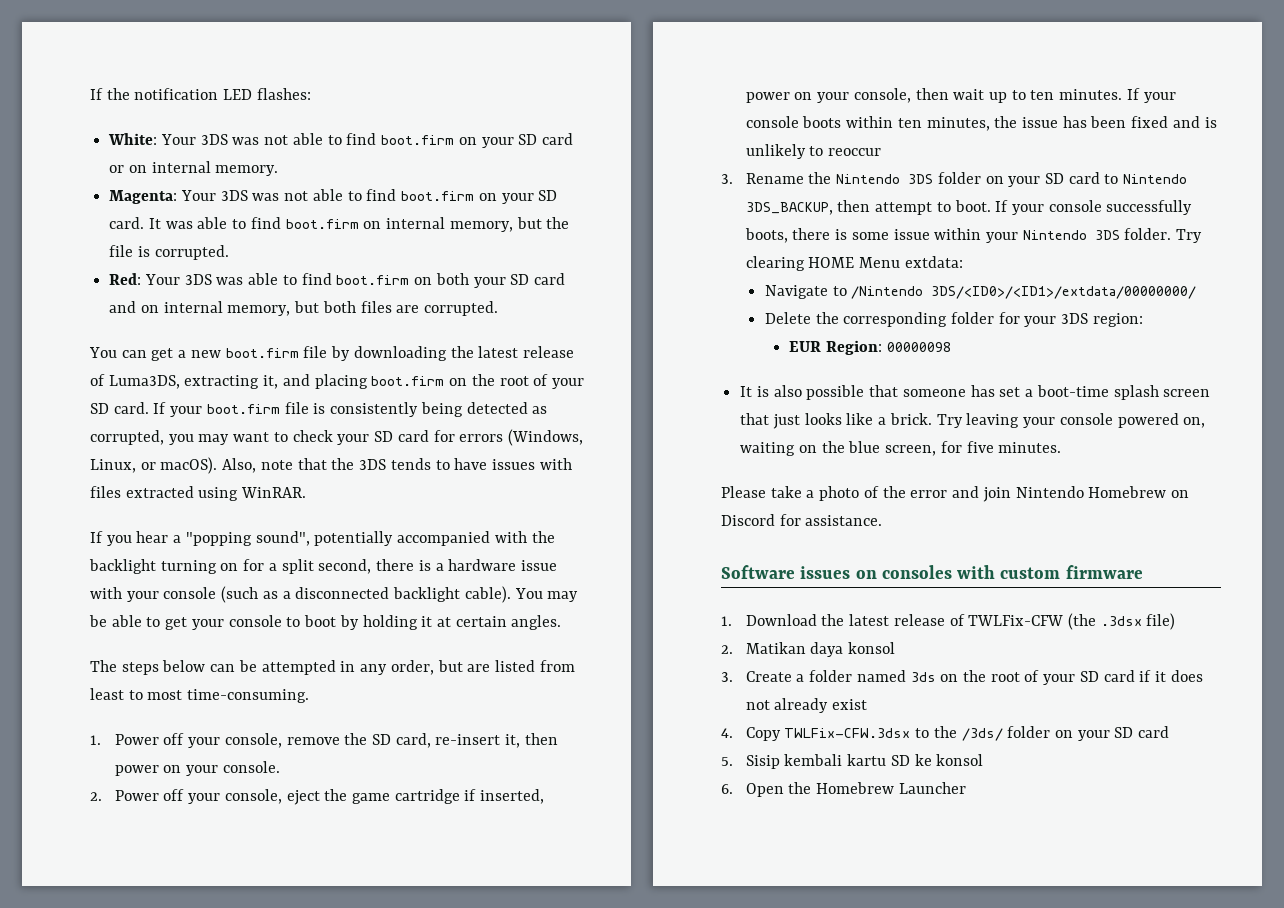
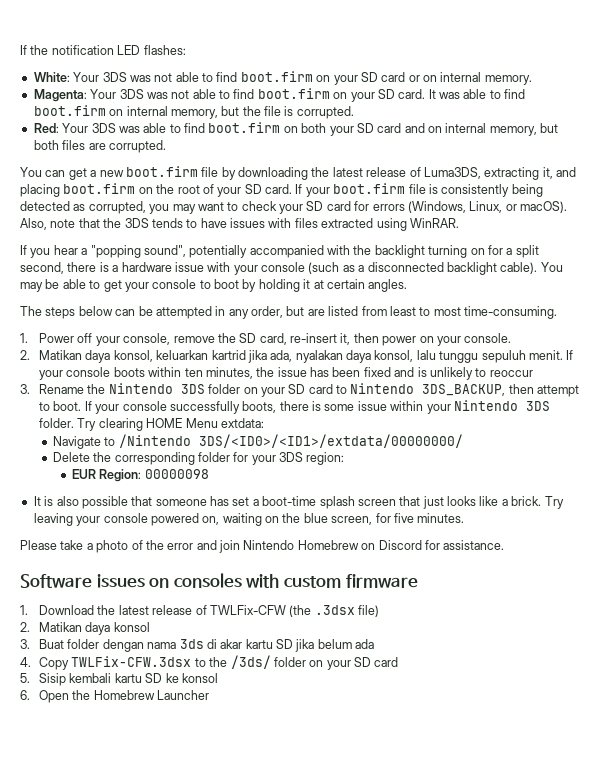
- 2. Power off your console, eject the game cartridge if inserted, power on your console, then wait up to ten minutes.
+ 2. Matikan daya konsol, keluarkan kartrid jika ada, nyalakan daya konsol, lalu tunggu sepuluh menit.
- 3. Create a folder named 3ds on the root of your SD card if it does not already exist
+ 3. Buat folder dengan nama 3ds di akar kartu SD jika belum ada

